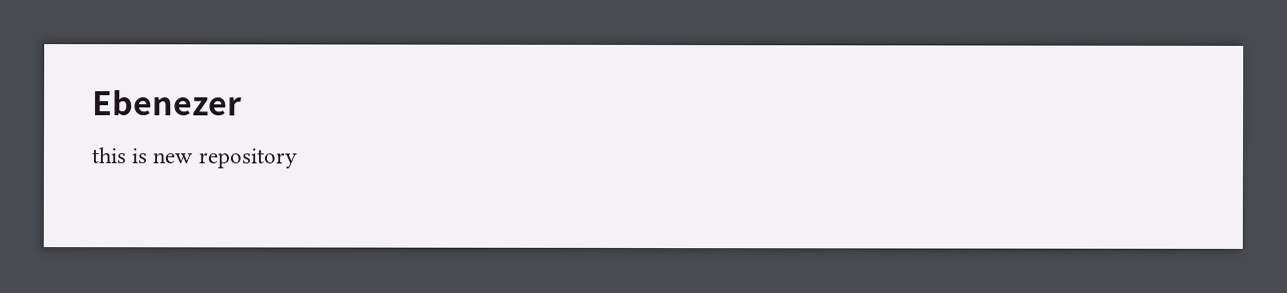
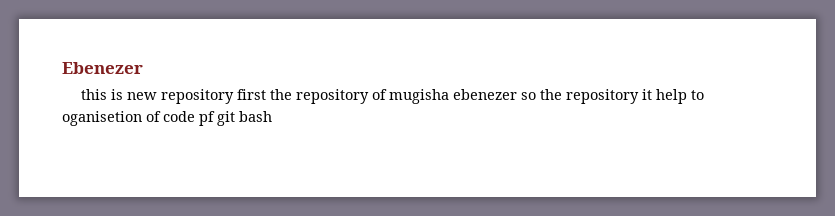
- this is new repository
+ this is new repository first the repository of mugisha ebenezer so the repository it help to oganisetion of code pf git bash

